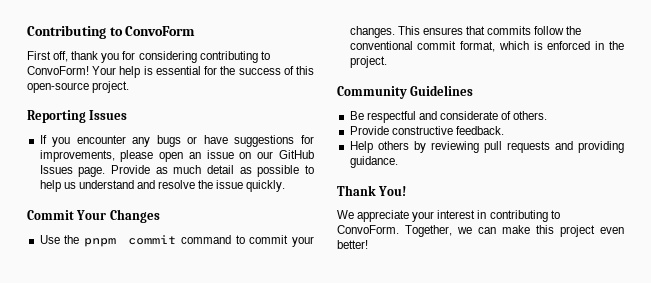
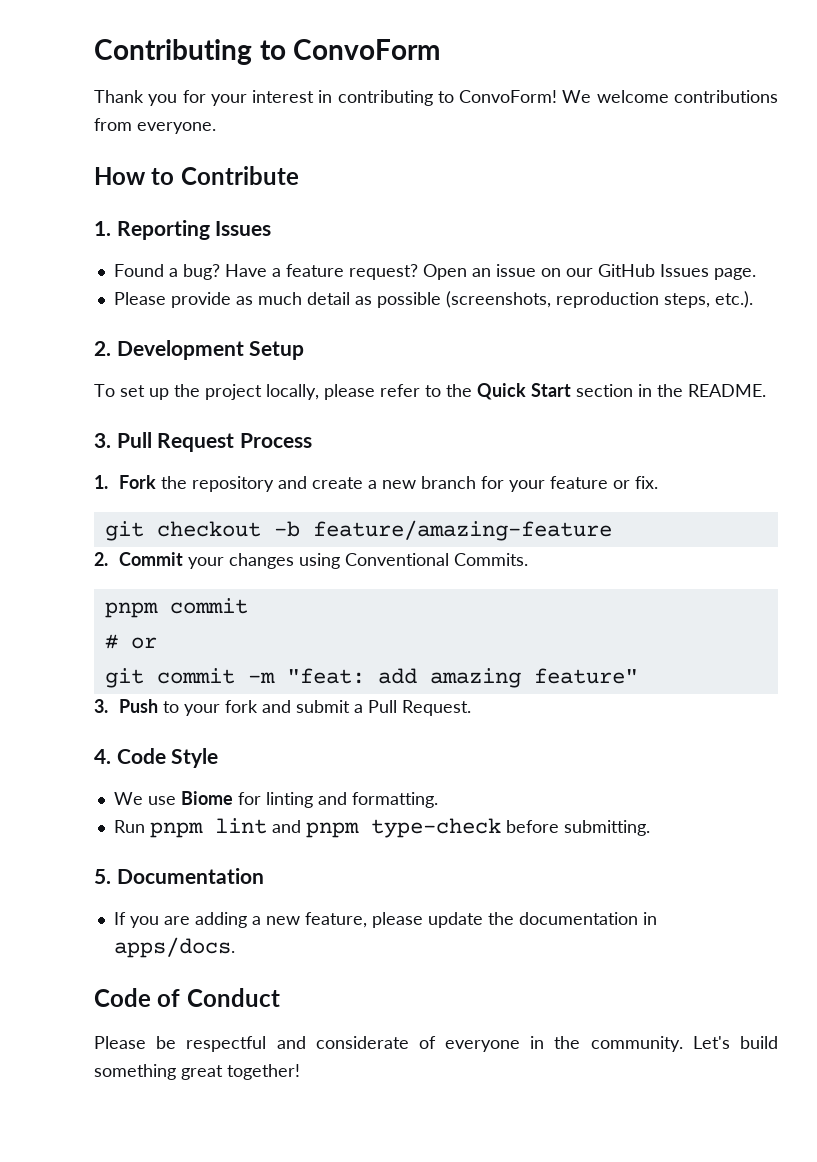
- First off, thank you for considering contributing to ConvoForm! Your help is essential for the success of this open-source project.
- Reporting Issues
- If you encounter any bugs or have suggestions for improvements, please open an issue on our GitHub Issues page. Provide as much detail as possible to help us understand and resolve the issue quickly.
- Commit Your Changes
- Use the pnpm commit command to commit your changes. This ensures that commits follow the conventional commit format, which is enforced in the project.
- Community Guidelines
- Be respectful and considerate of others.
- Provide constructive feedback.
- Help others by reviewing pull requests and providing guidance.
- Thank You!
- We appreciate your interest in contributing to ConvoForm. Together, we can make this project even better!
+ Thank you for your interest in contributing to ConvoForm! We welcome contributions from everyone.
+ How to Contribute
+ 1. Reporting Issues
+ Found a bug? Have a feature request? Open an issue on our GitHub Issues page.
+ Please provide as much detail as possible (screenshots, reproduction steps, etc.).
+ 2. Development Setup
+ To set up the project locally, please refer to the Quick Start section in the README.
+ 3. Pull Request Process
+ 1. Fork the repository and create a new branch for your feature or fix.
+ git checkout -b feature/amazing-feature
+ 2. Commit your changes using Conventional Commits.
+ pnpm commit
+ # or
+ git commit -m "feat: add amazing feature"
+ 3. Push to your fork and submit a Pull Request.
+ 4. Code Style
+ We use Biome for linting and formatting.
+ Run pnpm lint and pnpm type-check before submitting.
+ 5. Documentation
+ If you are adding a new feature, please update the documentation in apps/docs.
+ Code of Conduct
+ Please be respectful and considerate of everyone in the community. Let's build something great together!

